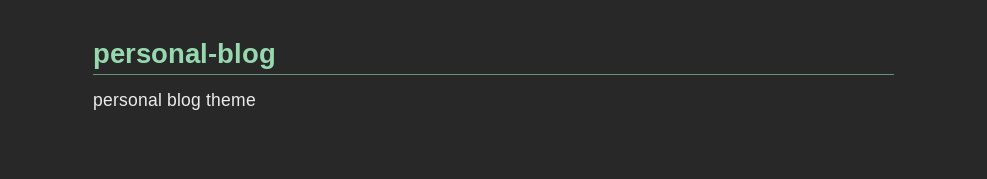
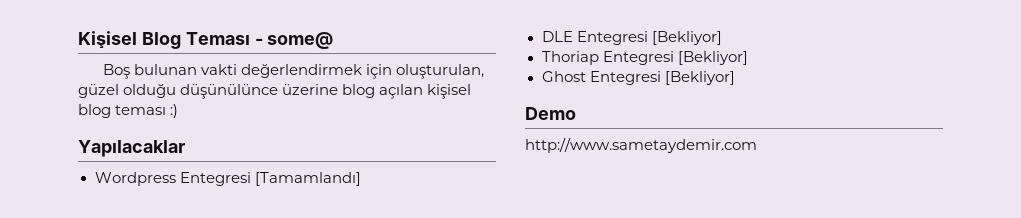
- personal-blog
- personal blog theme
+ Kişisel Blog Teması - some@
+ Boş bulunan vakti değerlendirmek için oluşturulan, güzel olduğu düşünülünce üzerine blog açılan kişisel blog teması :)
+ Yapılacaklar
+ Wordpress Entegresi [Tamamlandı]
+ DLE Entegresi [Bekliyor]
+ Thoriap Entegresi [Bekliyor]
+ Ghost Entegresi [Bekliyor]
+ Demo
+ http://www.sametaydemir.com

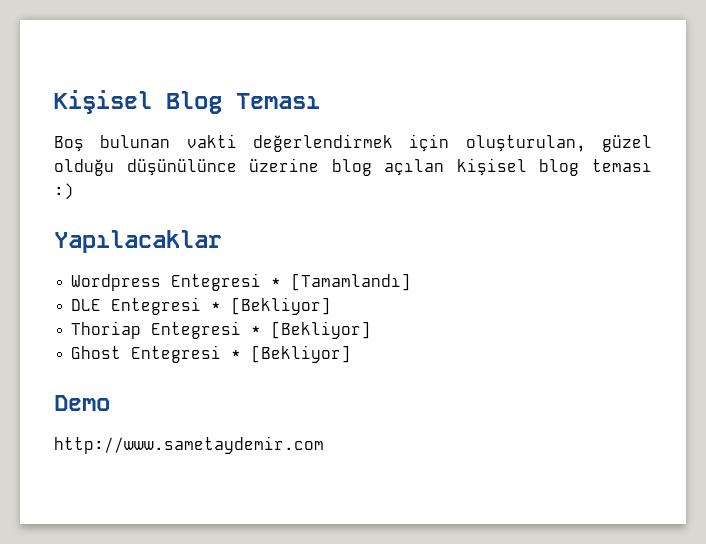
- Kişisel Blog Teması - some@
+ Kişisel Blog Teması
- Wordpress Entegresi [Tamamlandı]
+ Wordpress Entegresi * [Tamamlandı]
- DLE Entegresi [Bekliyor]
+ DLE Entegresi * [Bekliyor]
- Thoriap Entegresi [Bekliyor]
+ Thoriap Entegresi * [Bekliyor]
- Ghost Entegresi [Bekliyor]
+ Ghost Entegresi * [Bekliyor]

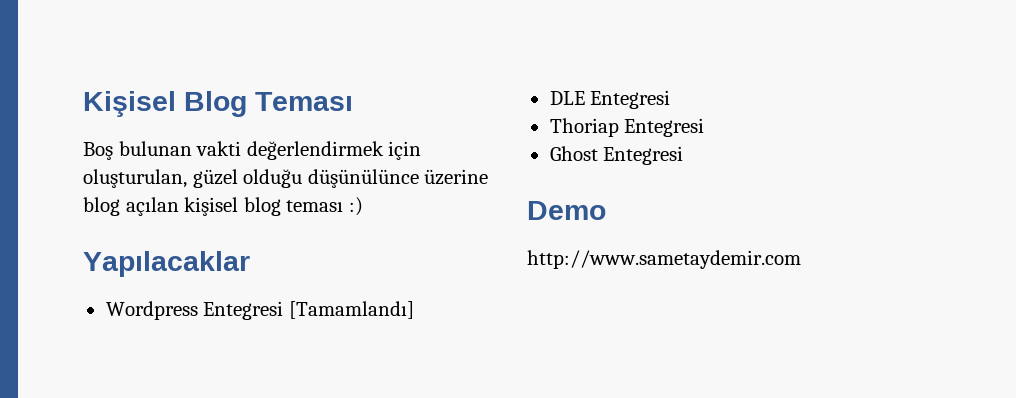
- Wordpress Entegresi * [Tamamlandı]
+ Wordpress Entegresi [Tamamlandı]
- DLE Entegresi * [Bekliyor]
+ DLE Entegresi
- Thoriap Entegresi * [Bekliyor]
+ Thoriap Entegresi
- Ghost Entegresi * [Bekliyor]
+ Ghost Entegresi

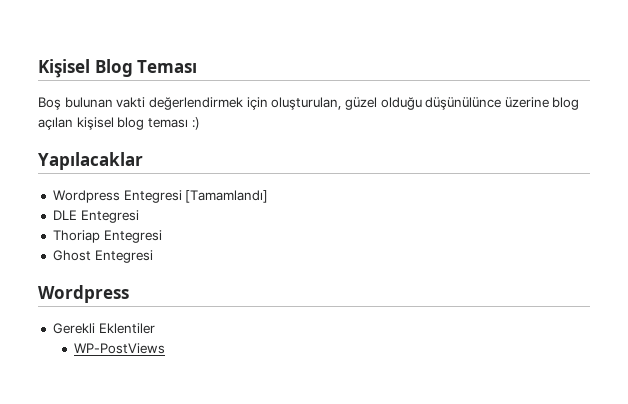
  Ghost Entegresi
- Demo
- http://www.sametaydemir.com
+ Wordpress
+ Gerekli Eklentiler
+ WP-PostViews

